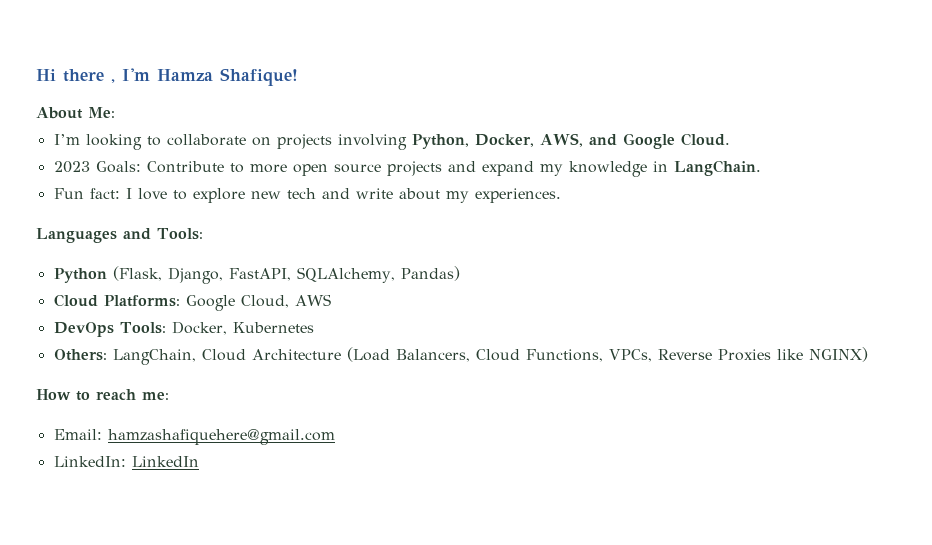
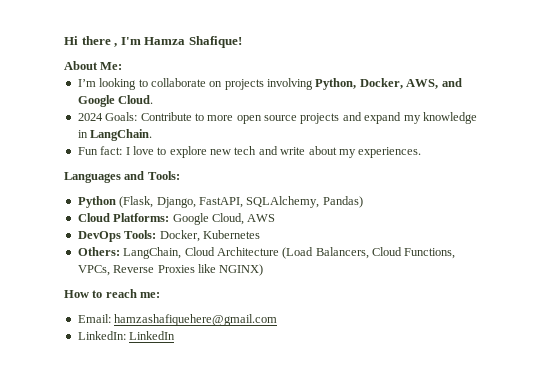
- 2023 Goals: Contribute to more open source projects and expand my knowledge in LangChain.
+ 2024 Goals: Contribute to more open source projects and expand my knowledge in LangChain.

